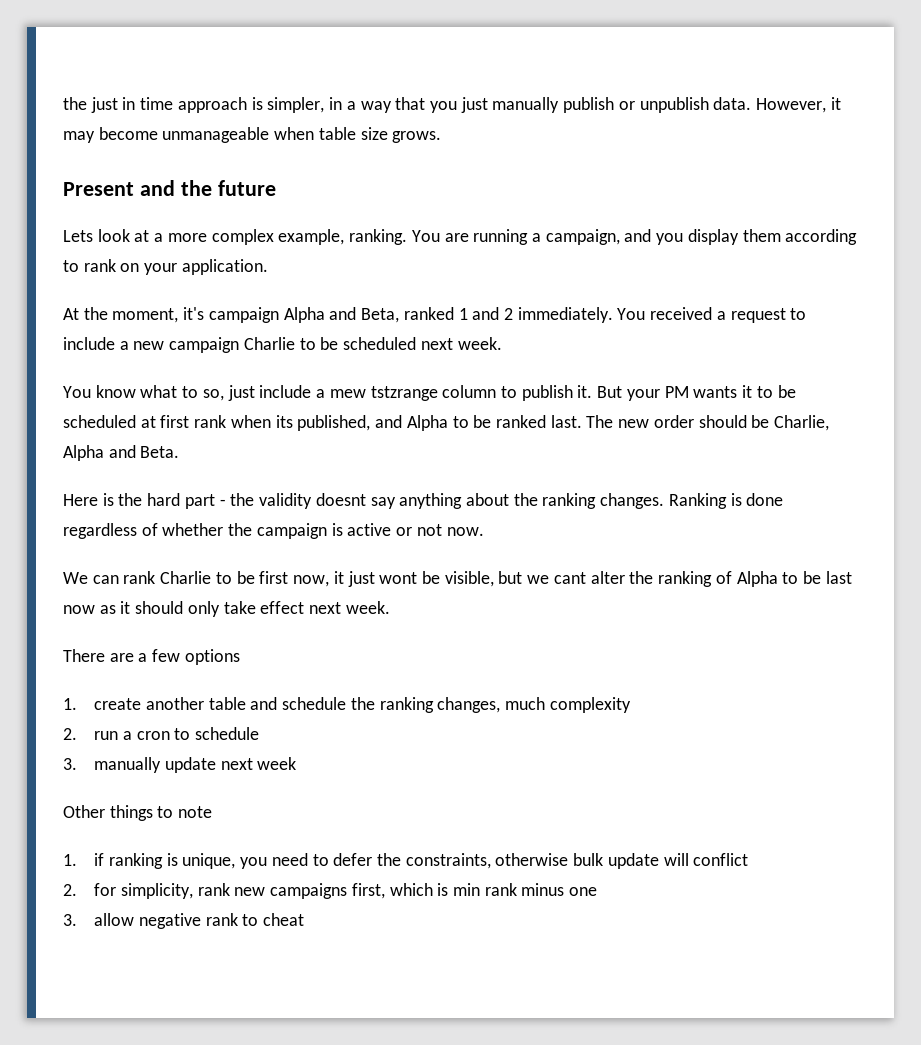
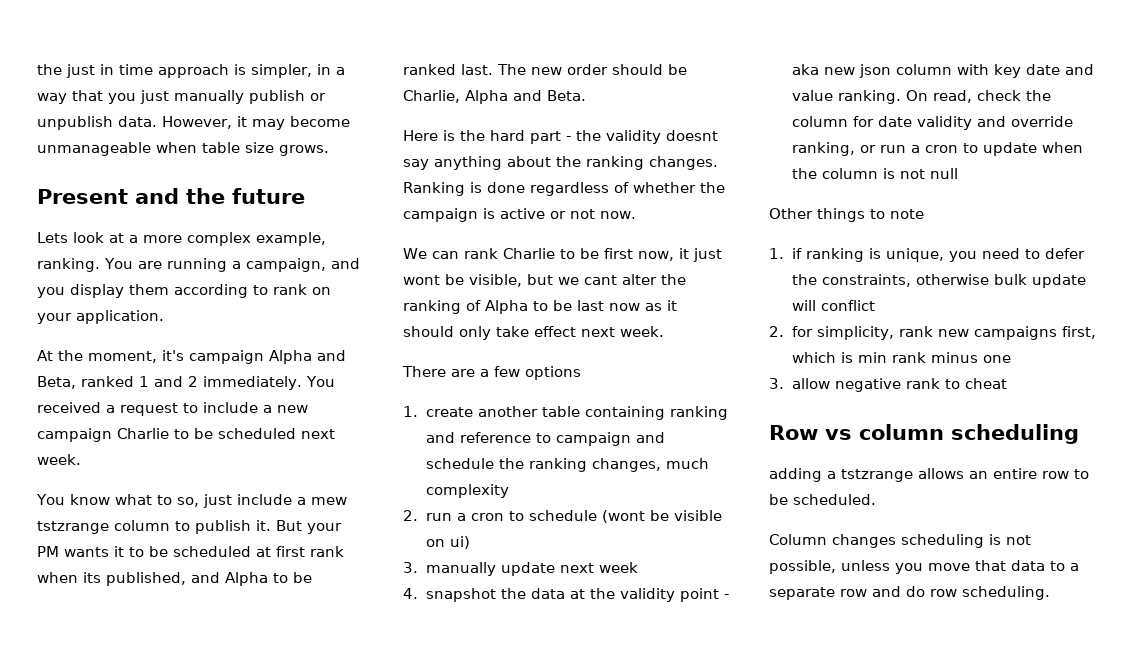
- 1. create another table and schedule the ranking changes, much complexity
+ 1. create another table containing ranking and reference to campaign and schedule the ranking changes, much complexity
- 2. run a cron to schedule
+ 2. run a cron to schedule (wont be visible on ui)
+ 4. snapshot the data at the validity point - aka new json column with key date and value ranking. On read, check the column for date validity and override ranking, or run a cron to update when the column is not null
+ Row vs column scheduling
+ adding a tstzrange allows an entire row to be scheduled.
+ Column changes scheduling is not possible, unless you move that data to a separate row and do row scheduling.

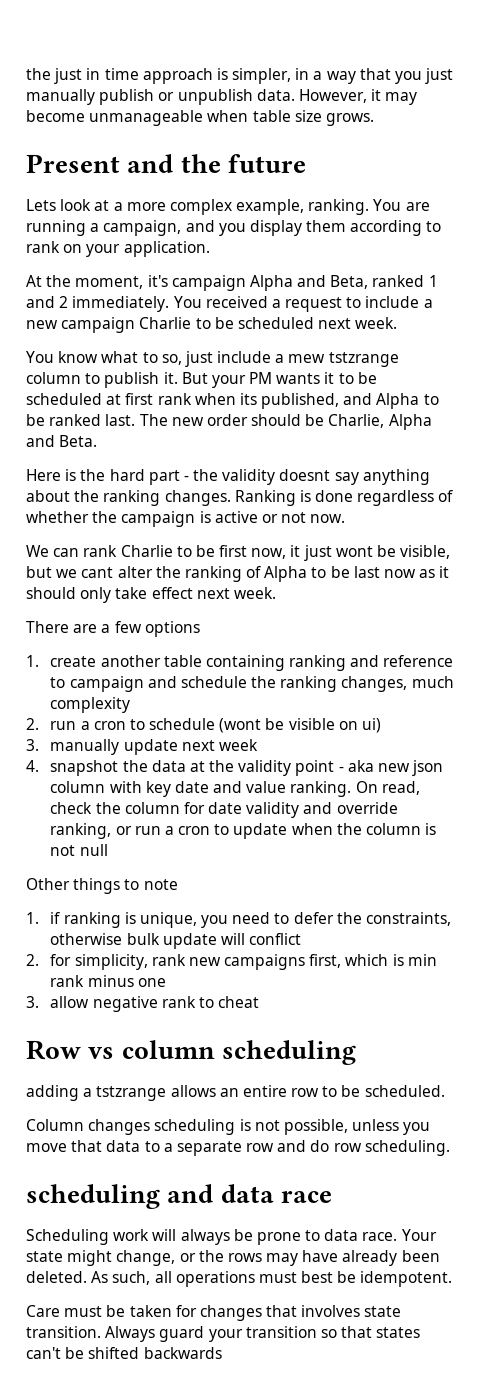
+ scheduling and data race
+ Scheduling work will always be prone to data race. Your state might change, or the rows may have already been deleted. As such, all operations must best be idempotent.
+ Care must be taken for changes that involves state transition. Always guard your transition so that states can't be shifted backwards

